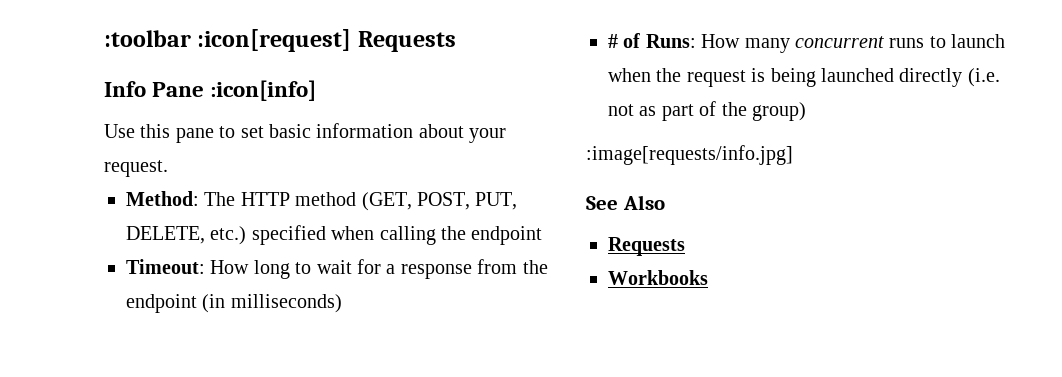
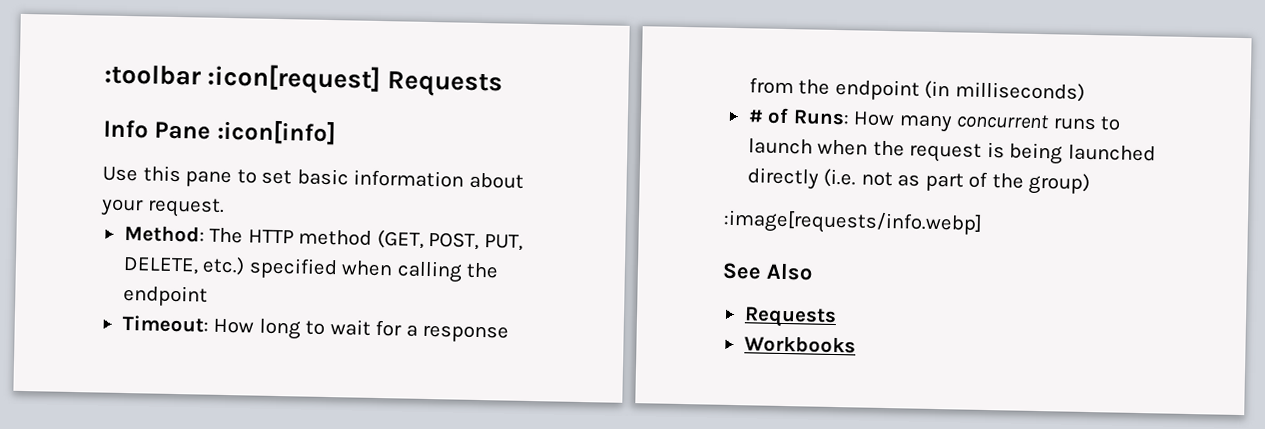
- :image[requests/info.jpg]
+ :image[requests/info.webp]

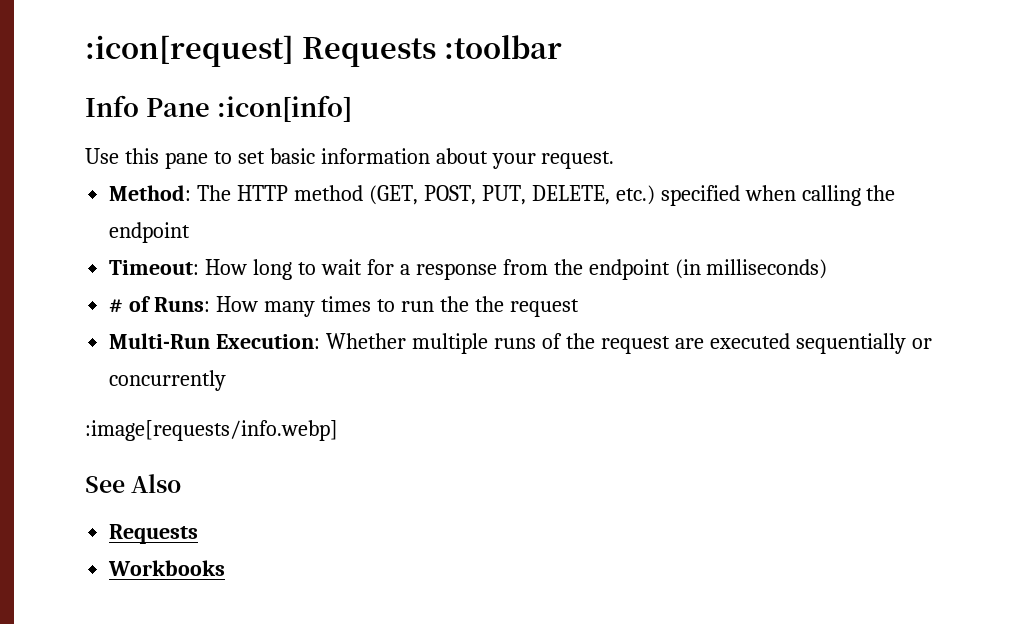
- :toolbar :icon[request] Requests
+ :icon[request] Requests :toolbar
- # of Runs: How many concurrent runs to launch when the request is being launched directly (i.e. not as part of the group)
+ # of Runs: How many times to run the the request
+ Multi-Run Execution: Whether multiple runs of the request are executed sequentially or concurrently

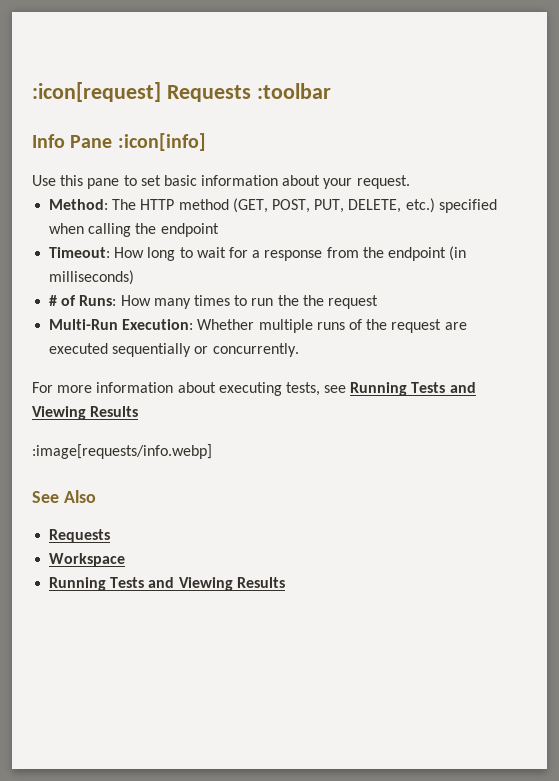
- Multi-Run Execution: Whether multiple runs of the request are executed sequentially or concurrently
+ Multi-Run Execution: Whether multiple runs of the request are executed sequentially or concurrently.
+ For more information about executing tests, see Running Tests and Viewing Results
  :image[requests/info.webp]
  See Also
  Requests
- Workbooks
+ Workspace
+ Running Tests and Viewing Results

